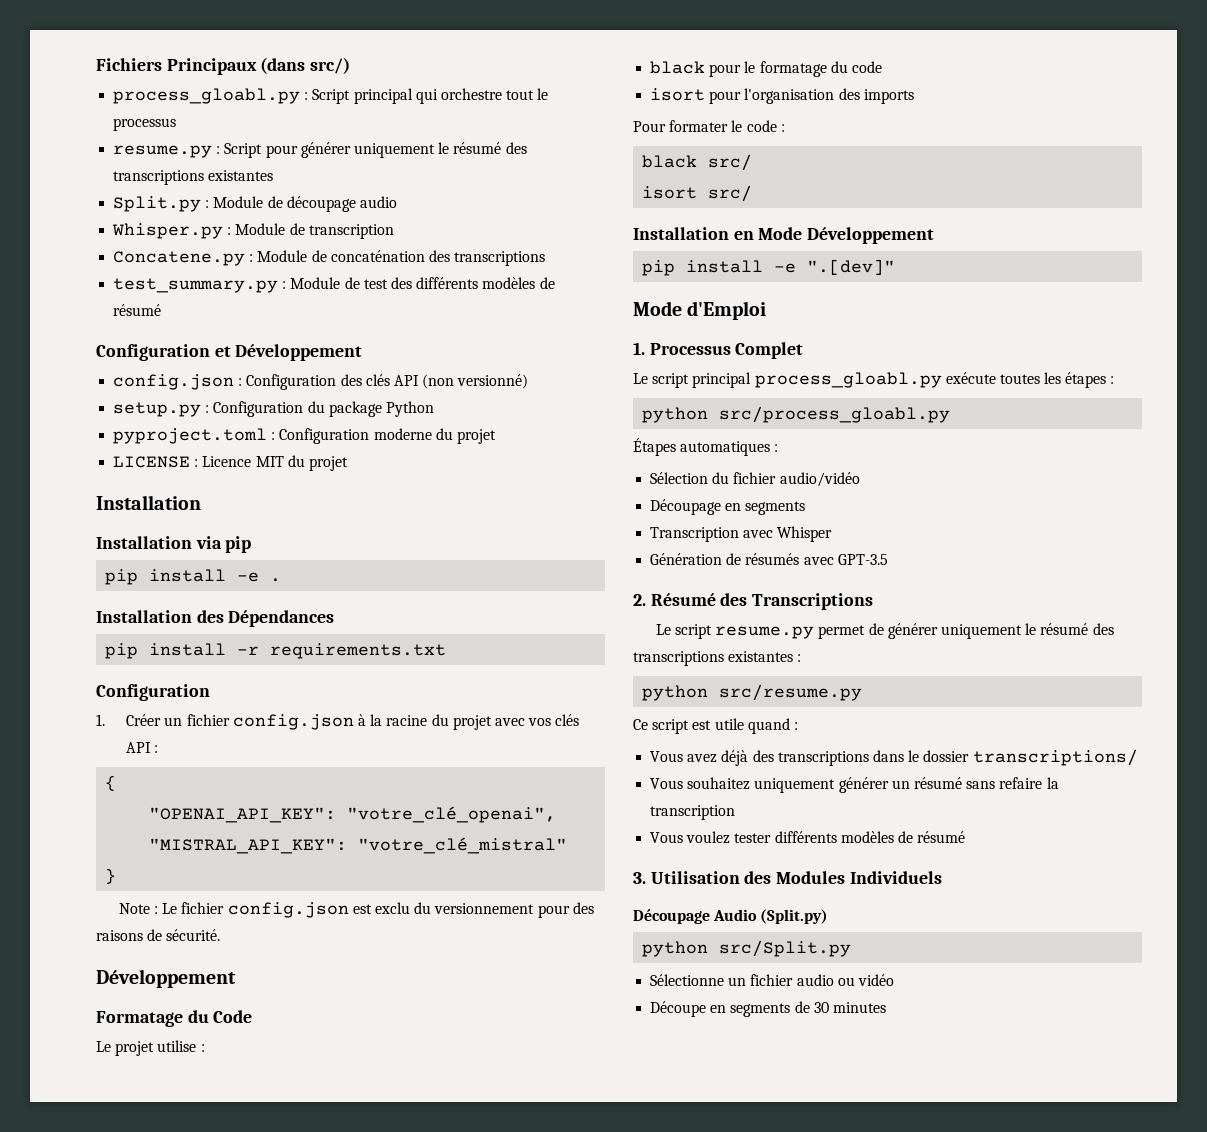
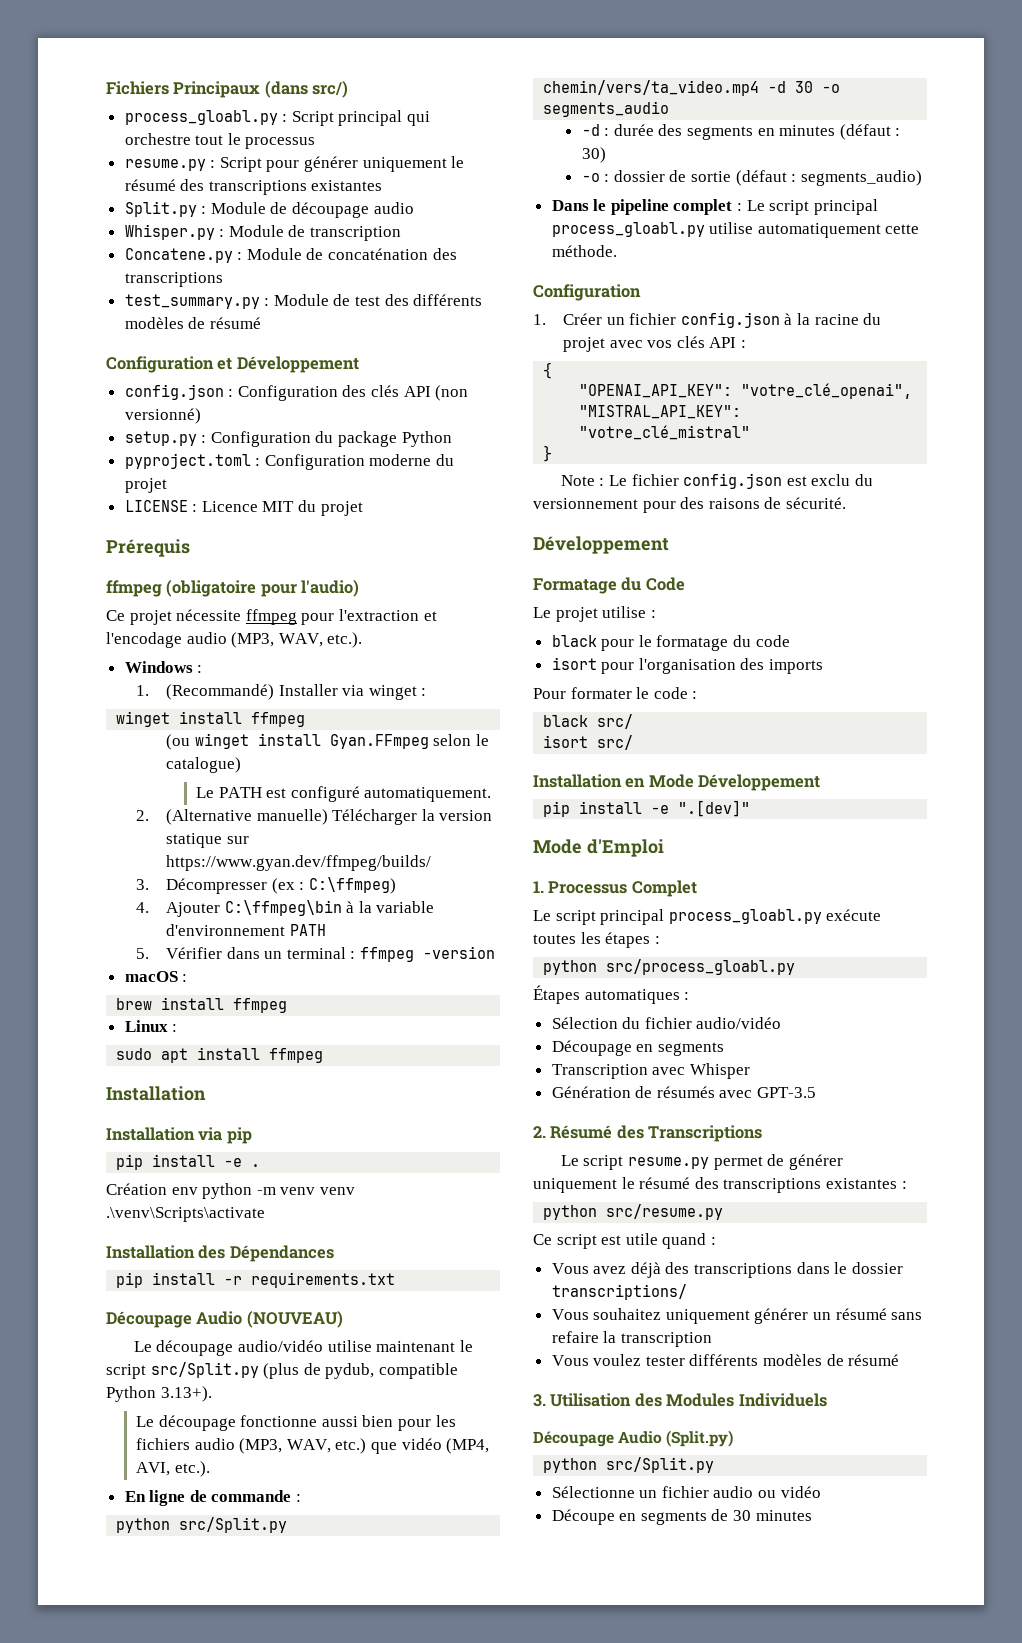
+ Prérequis
+ ffmpeg (obligatoire pour l'audio)
+ Ce projet nécessite ffmpeg pour l'extraction et l'encodage audio (MP3, WAV, etc.).
+ Windows :
+ 1. (Recommandé) Installer via winget :
+ winget install ffmpeg
+ (ou winget install Gyan.FFmpeg selon le catalogue)
+ Le PATH est configuré automatiquement.
+ 2. (Alternative manuelle) Télécharger la version statique sur https://www.gyan.dev/ffmpeg/builds/
+ 3. Décompresser (ex : C:\ffmpeg)
+ 4. Ajouter C:\ffmpeg\bin à la variable d'environnement PATH
+ 5. Vérifier dans un terminal : ffmpeg -version
+ macOS :
+ brew install ffmpeg
+ Linux :
+ sudo apt install ffmpeg
+ Création env python -m venv venv .\venv\Scripts\activate
+ Découpage Audio (NOUVEAU)
+ Le découpage audio/vidéo utilise maintenant le script src/Split.py (plus de pydub, compatible Python 3.13+).
+ Le découpage fonctionne aussi bien pour les fichiers audio (MP3, WAV, etc.) que vidéo (MP4, AVI, etc.).
+ En ligne de commande :
+ python src/Split.py chemin/vers/ta_video.mp4 -d 30 -o segments_audio
+ -d : durée des segments en minutes (défaut : 30)
+ -o : dossier de sortie (défaut : segments_audio)
+ Dans le pipeline complet : Le script principal process_gloabl.py utilise automatiquement cette méthode.

